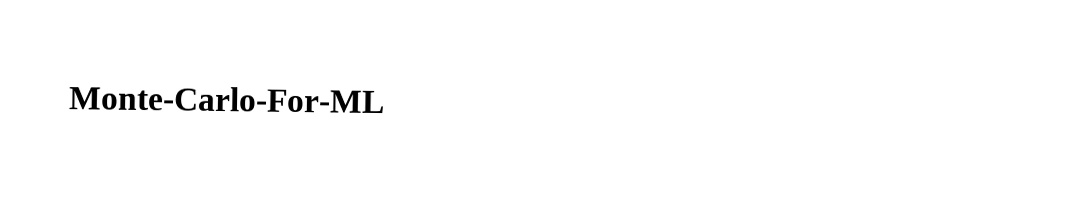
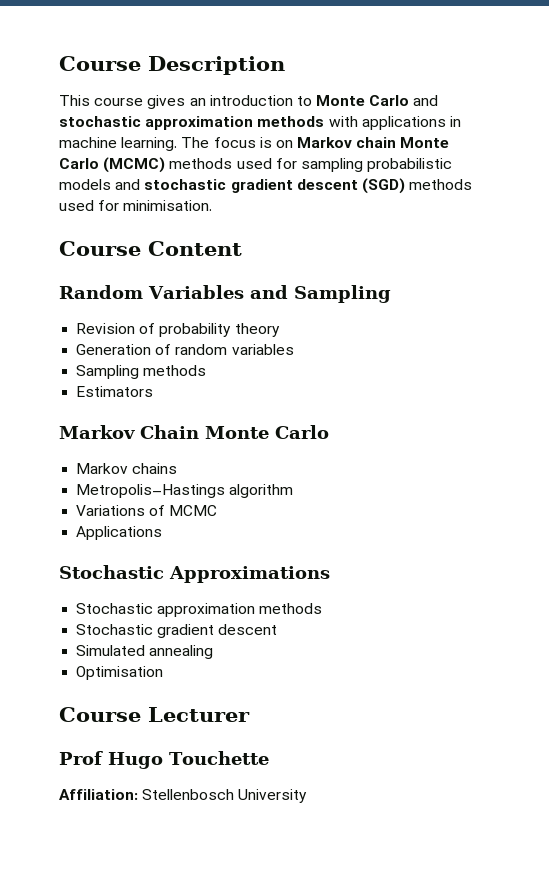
- Monte-Carlo-For-ML
+ Course Description
+ This course gives an introduction to Monte Carlo and stochastic approximation methods with applications in machine learning. The focus is on Markov chain Monte Carlo (MCMC) methods used for sampling probabilistic models and stochastic gradient descent (SGD) methods used for minimisation.
+ Course Content
+ Random Variables and Sampling
+ Revision of probability theory
+ Generation of random variables
+ Sampling methods
+ Estimators
+ Markov Chain Monte Carlo
+ Markov chains
+ Metropolis–Hastings algorithm
+ Variations of MCMC
+ Applications
+ Stochastic Approximations
+ Stochastic approximation methods
+ Stochastic gradient descent
+ Simulated annealing
+ Optimisation
+ Course Lecturer
+ Prof Hugo Touchette
+ Affiliation: Stellenbosch University

